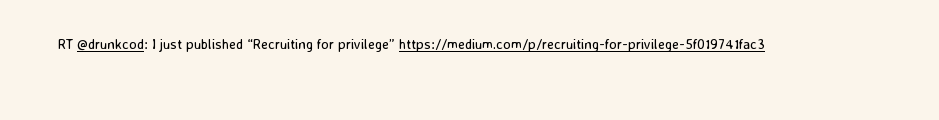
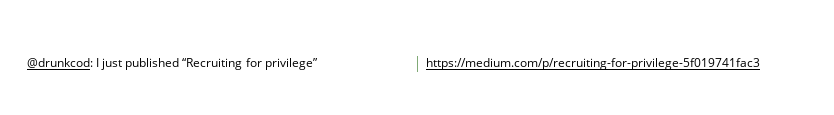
- RT @drunkcod: I just published “Recruiting for privilege” https://medium.com/p/recruiting-for-privilege-5f019741fac3
+ @drunkcod: I just published “Recruiting for privilege” https://medium.com/p/recruiting-for-privilege-5f019741fac3

